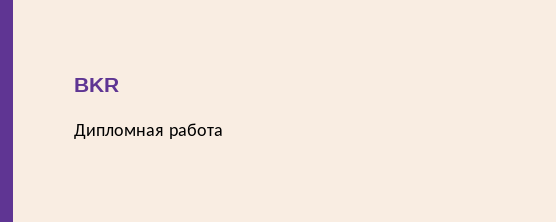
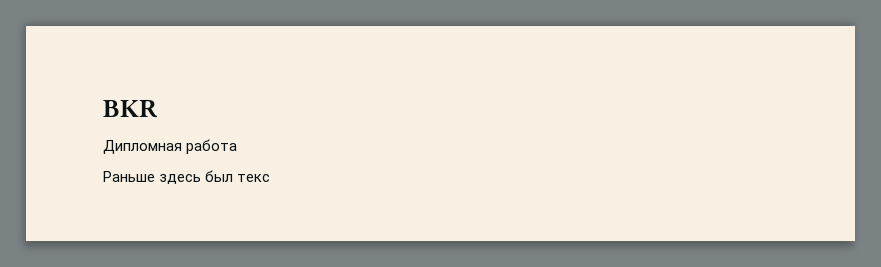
+ Раньше здесь был текс

